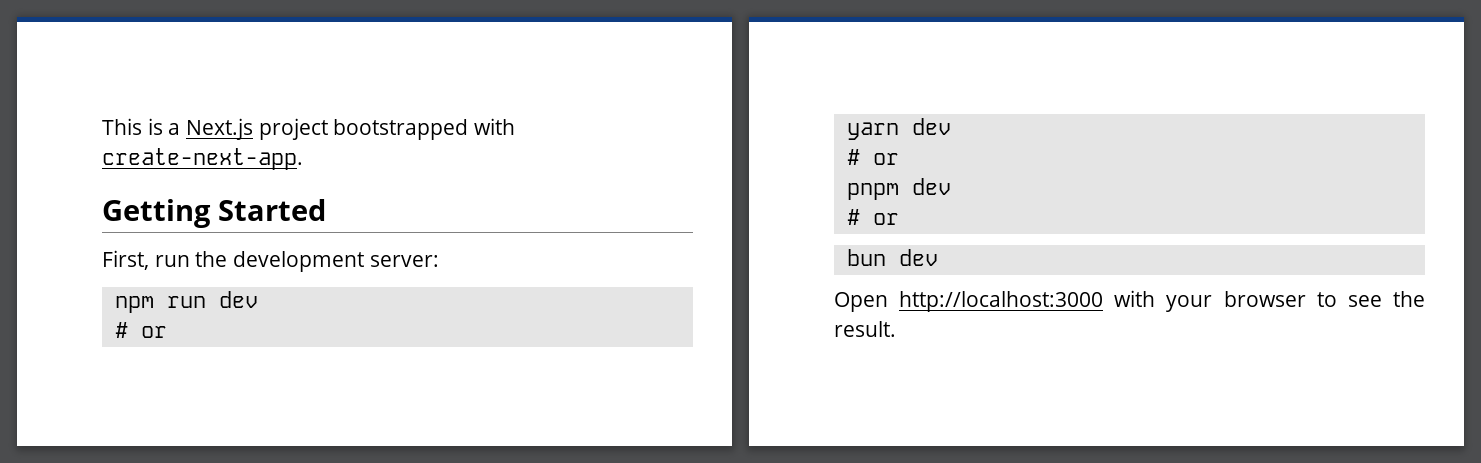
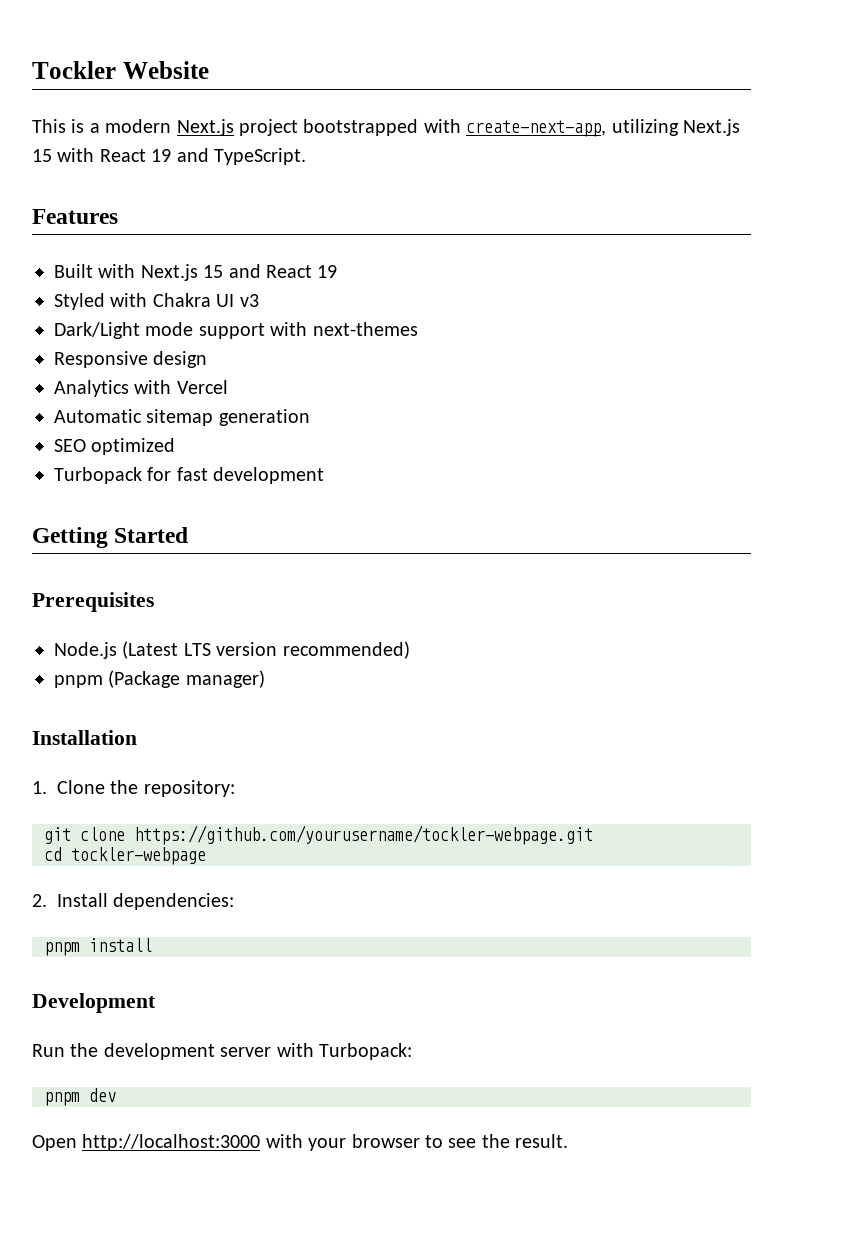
+ Tockler Website
- This is a Next.js project bootstrapped with create-next-app.
+ This is a modern Next.js project bootstrapped with create-next-app, utilizing Next.js 15 with React 19 and TypeScript.
+ Features
+ Built with Next.js 15 and React 19
+ Styled with Chakra UI v3
+ Dark/Light mode support with next-themes
+ Responsive design
+ Analytics with Vercel
+ Automatic sitemap generation
+ SEO optimized
+ Turbopack for fast development
  Getting Started
- First, run the development server:
- npm run dev
- # or
- yarn dev
- # or
+ Prerequisites
+ Node.js (Latest LTS version recommended)
+ pnpm (Package manager)
+ Installation
+ 1. Clone the repository:
+ git clone https://github.com/yourusername/tockler-webpage.git
+ cd tockler-webpage
+ 2. Install dependencies:
+ pnpm install
+ Development
+ Run the development server with Turbopack:
  pnpm dev
- # or
- bun dev

